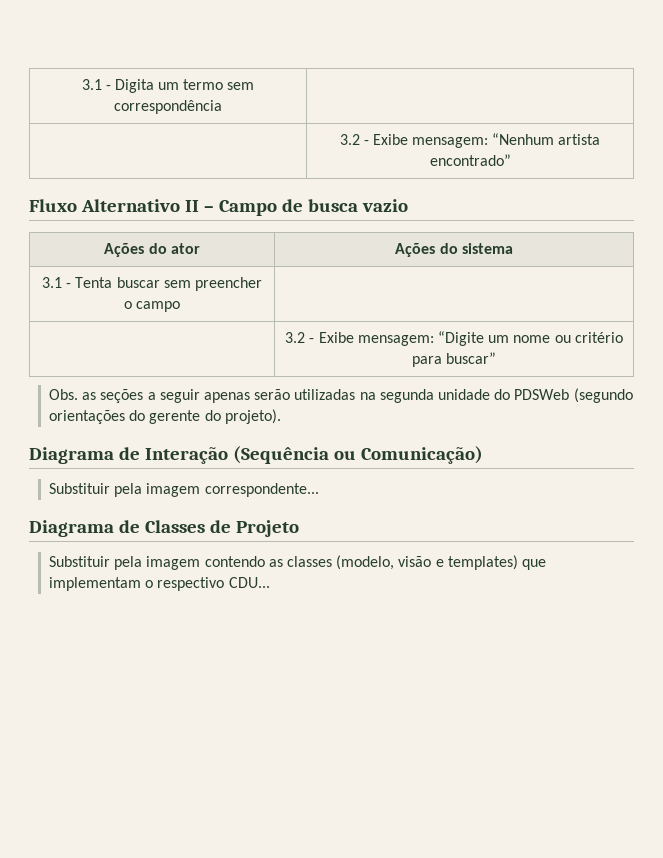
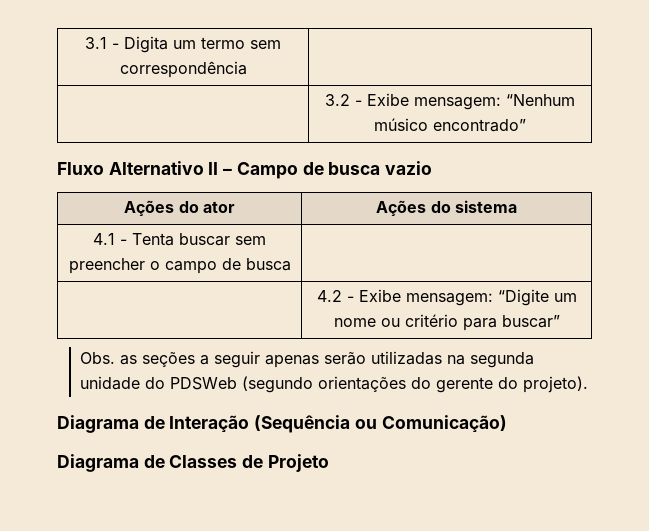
- | 3.2 - Exibe mensagem: “Nenhum artista encontrado”
+ | 3.2 - Exibe mensagem: “Nenhum músico encontrado”
- 3.1 - Tenta buscar sem preencher o campo |
- | 3.2 - Exibe mensagem: “Digite um nome ou critério para buscar”
+ 4.1 - Tenta buscar sem preencher o campo de busca |
+ | 4.2 - Exibe mensagem: “Digite um nome ou critério para buscar”
- Substituir pela imagem correspondente...
- Substituir pela imagem contendo as classes (modelo, visão e templates) que implementam o respectivo CDU...

